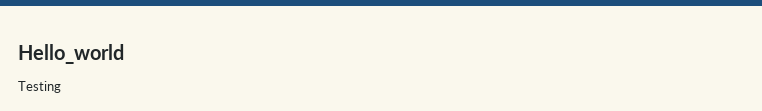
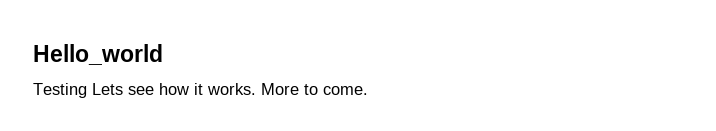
- Testing
+ Testing Lets see how it works. More to come.

